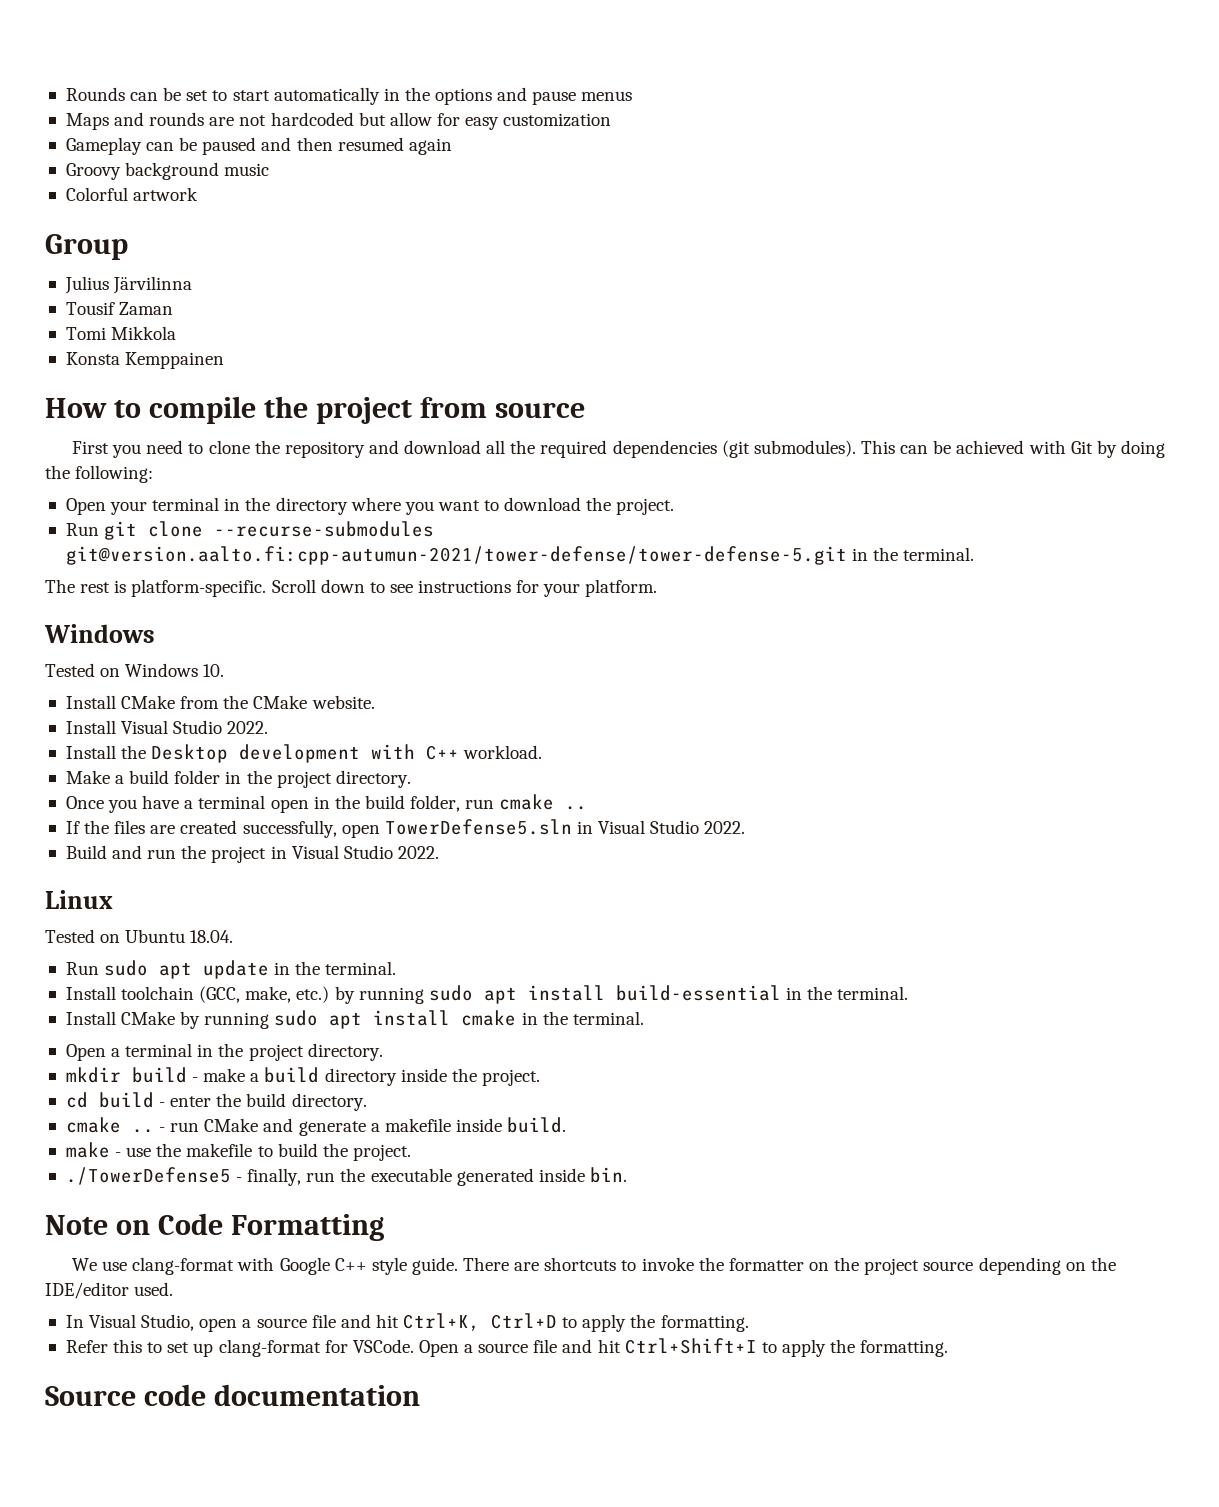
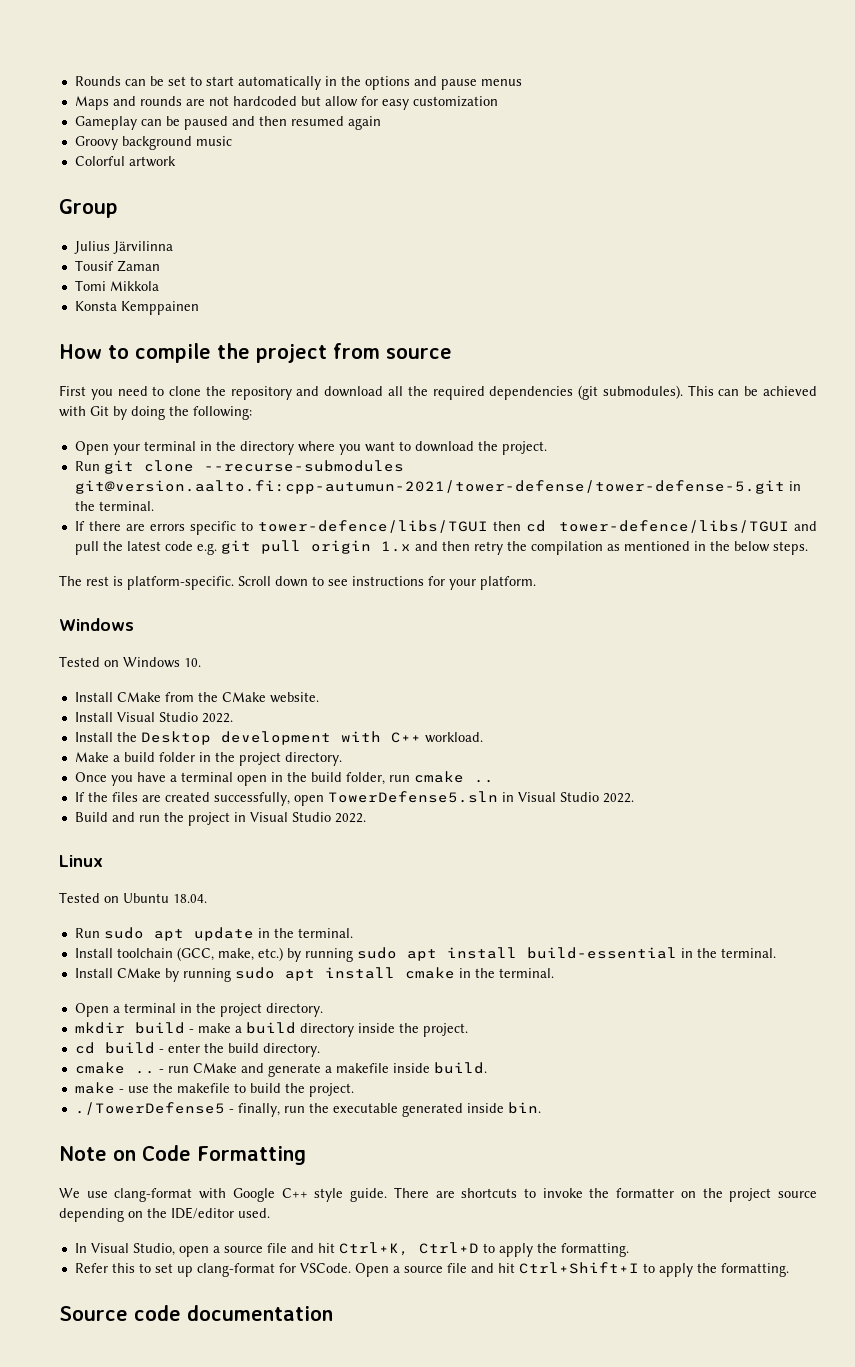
+ If there are errors specific to tower-defence/libs/TGUI then cd tower-defence/libs/TGUI and pull the latest code e.g. git pull origin 1.x and then retry the compilation as mentioned in the below steps.

